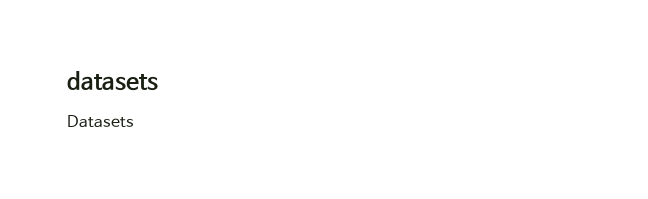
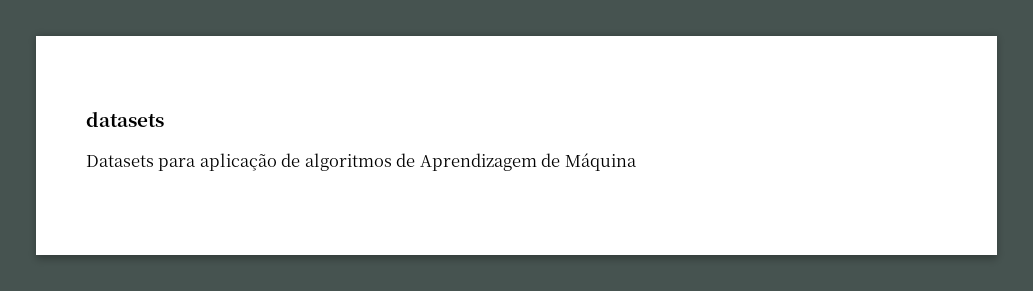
- Datasets
+ Datasets para aplicação de algoritmos de Aprendizagem de Máquina

